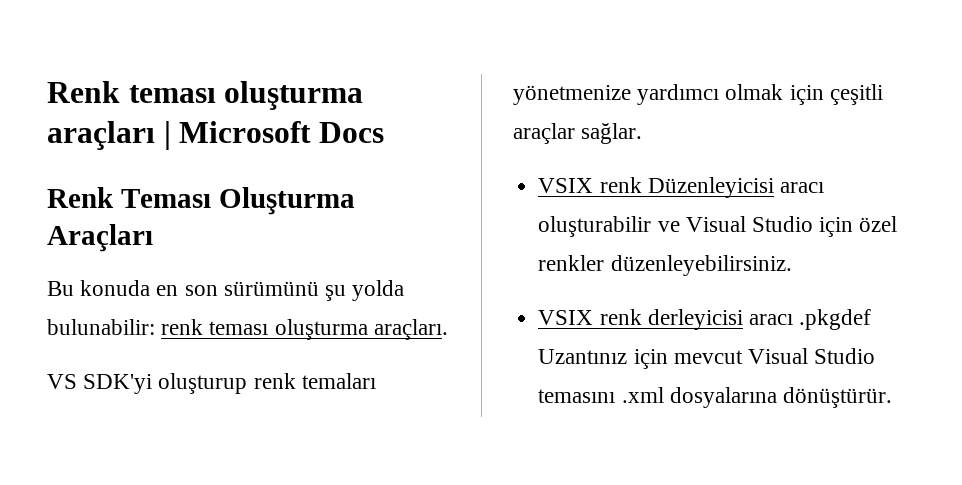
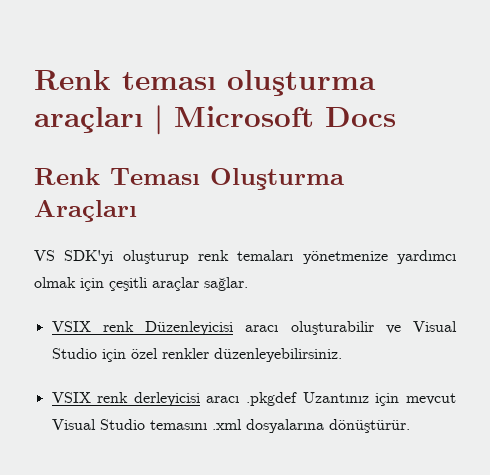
- Bu konuda en son sürümünü şu yolda bulunabilir: renk teması oluşturma araçları.

